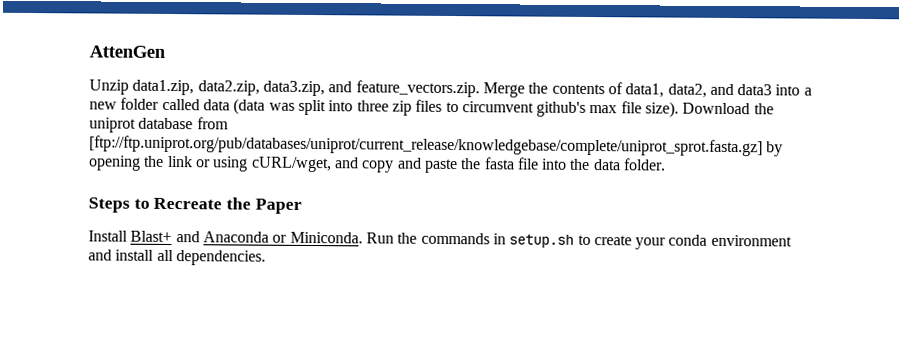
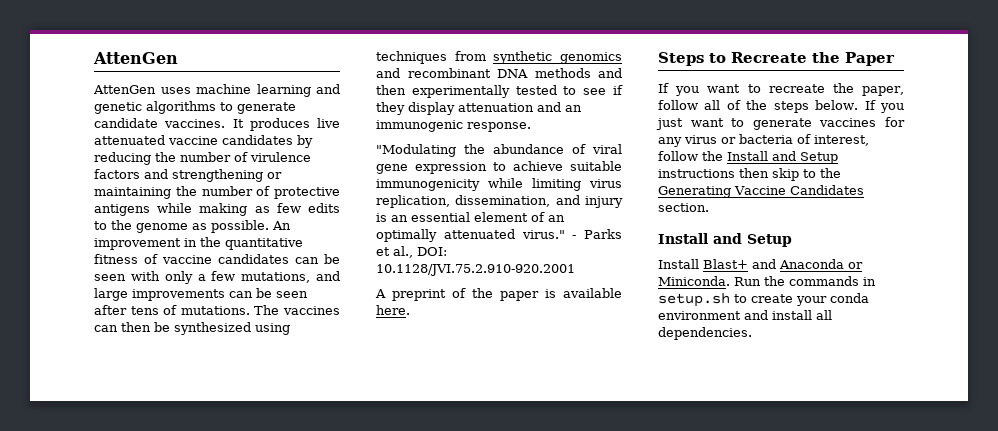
- Unzip data1.zip, data2.zip, data3.zip, and feature_vectors.zip. Merge the contents of data1, data2, and data3 into a new folder called data (data was split into three zip files to circumvent github's max file size). Download the uniprot database from [ftp://ftp.uniprot.org/pub/databases/uniprot/current_release/knowledgebase/complete/uniprot_sprot.fasta.gz] by opening the link or using cURL/wget, and copy and paste the fasta file into the data folder.
+ AttenGen uses machine learning and genetic algorithms to generate candidate vaccines. It produces live attenuated vaccine candidates by reducing the number of virulence factors and strengthening or maintaining the number of protective antigens while making as few edits to the genome as possible. An improvement in the quantitative fitness of vaccine candidates can be seen with only a few mutations, and large improvements can be seen after tens of mutations. The vaccines can then be synthesized using techniques from synthetic genomics and recombinant DNA methods and then experimentally tested to see if they display attenuation and an immunogenic response.
+ "Modulating the abundance of viral gene expression to achieve suitable immunogenicity while limiting virus replication, dissemination, and injury is an essential element of an optimally attenuated virus." - Parks et al., DOI: 10.1128/JVI.75.2.910-920.2001
+ A preprint of the paper is available here.
+ If you want to recreate the paper, follow all of the steps below. If you just want to generate vaccines for any virus or bacteria of interest, follow the Install and Setup instructions then skip to the Generating Vaccine Candidates section.
+ Install and Setup

